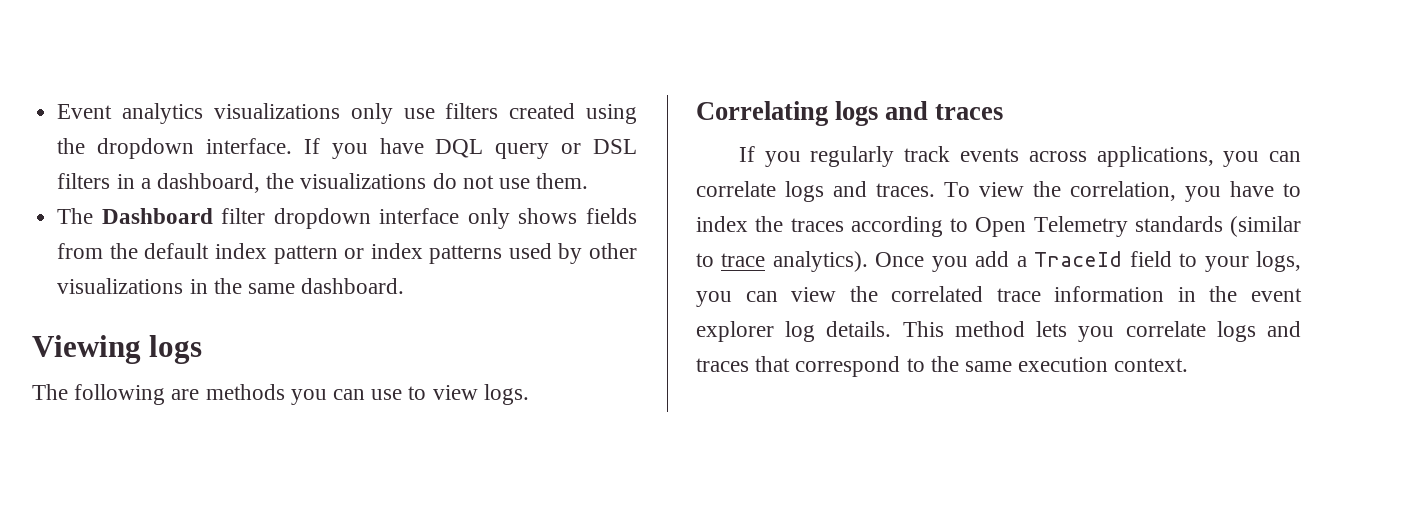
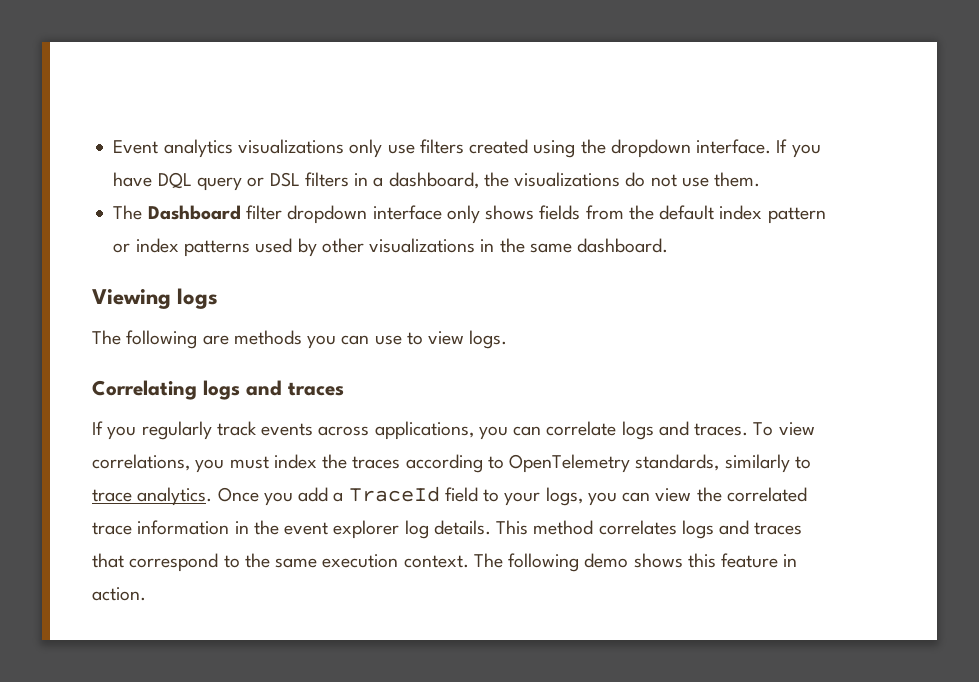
- To view the correlation, you have to index the traces according to Open Telemetry standards (similar to trace analytics).
+ To view correlations, you must index the traces according to OpenTelemetry standards, similarly to trace analytics.
- This method lets you correlate logs and traces that correspond to the same execution context.
+ This method correlates logs and traces that correspond to the same execution context.
+ The following demo shows this feature in action.

